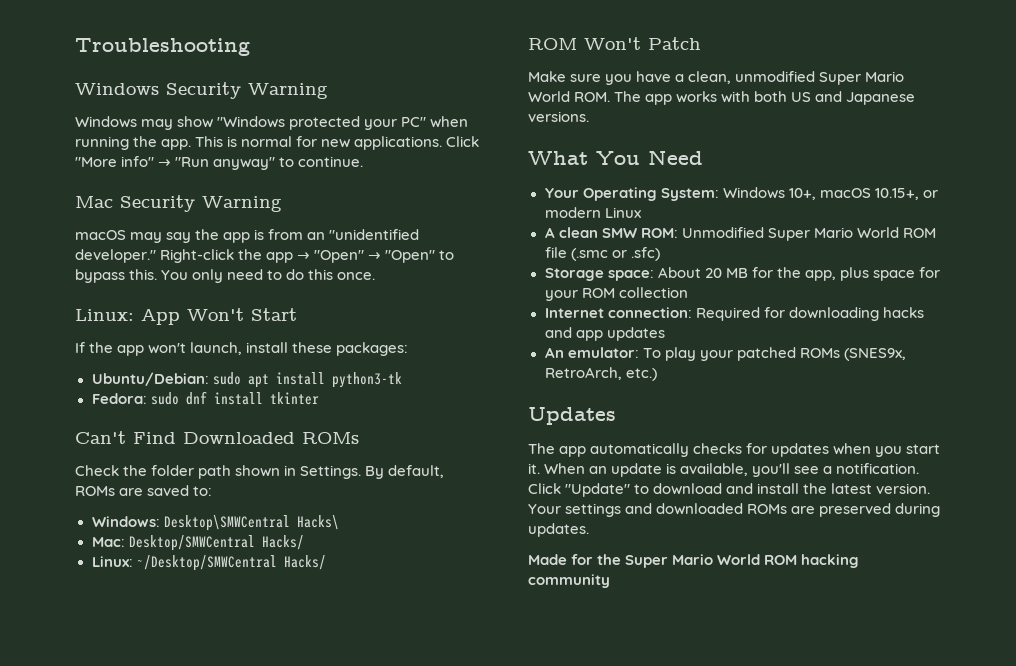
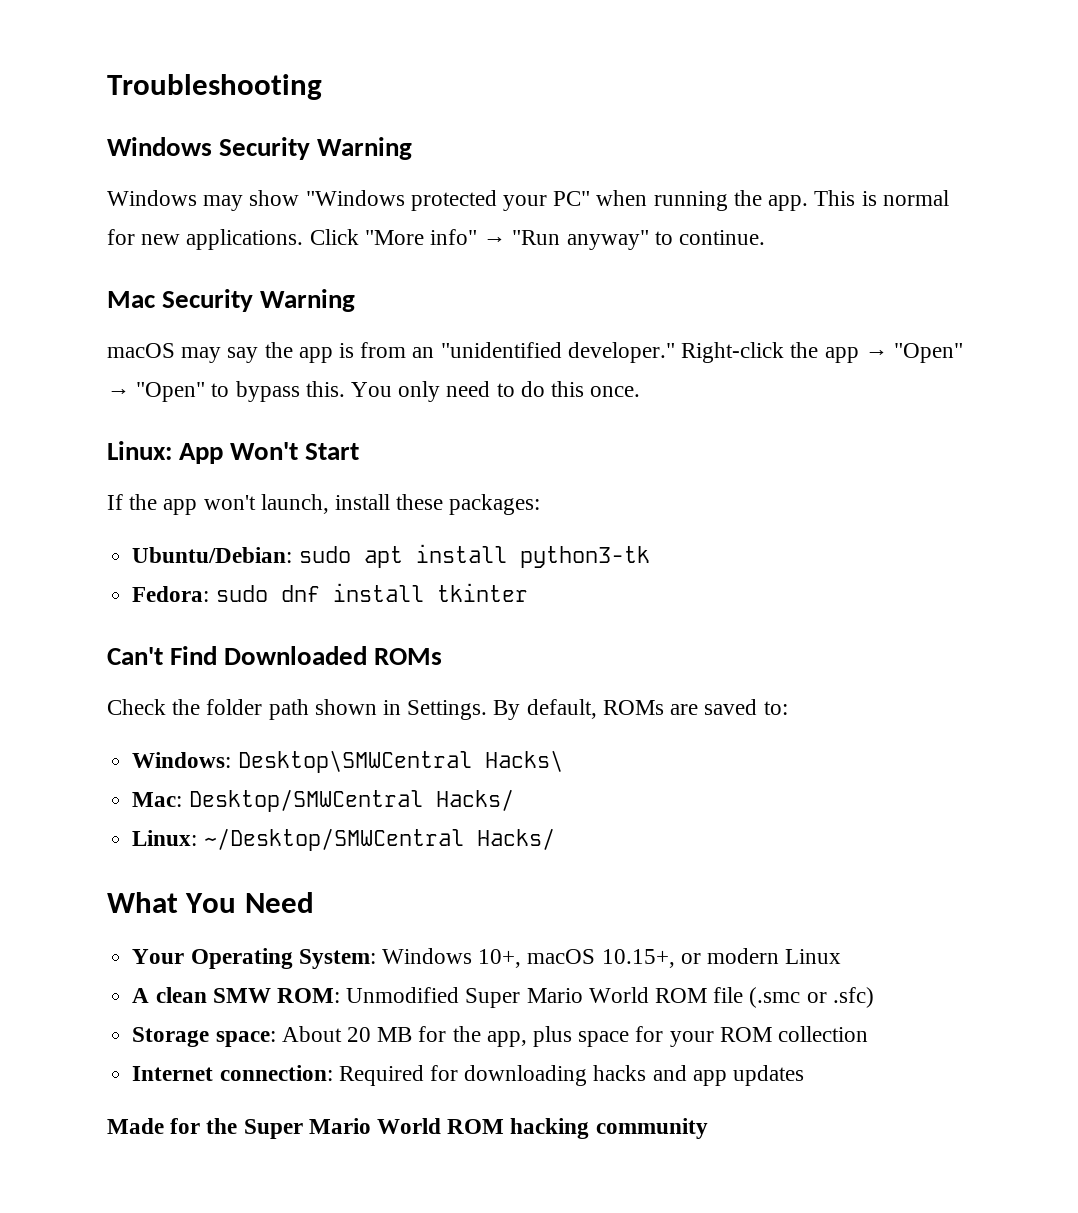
- ROM Won't Patch
- Make sure you have a clean, unmodified Super Mario World ROM. The app works with both US and Japanese versions.
- An emulator: To play your patched ROMs (SNES9x, RetroArch, etc.)
- Updates
- The app automatically checks for updates when you start it. When an update is available, you'll see a notification. Click "Update" to download and install the latest version. Your settings and downloaded ROMs are preserved during updates.

